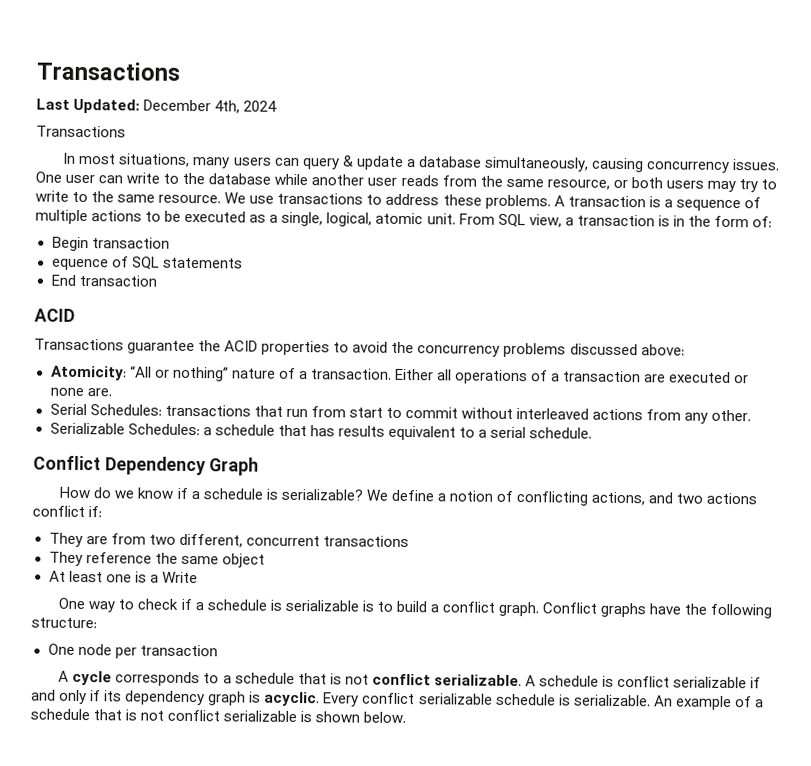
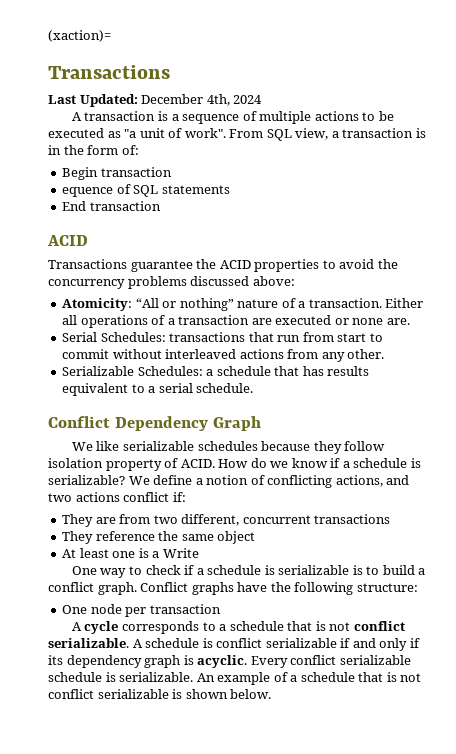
+ (xaction)=
  Last Updated: December 4th, 2024
- Transactions
- In most situations, many users can query & update a database simultaneously, causing concurrency issues. One user can write to the database while another user reads from the same resource, or both users may try to write to the same resource. We use transactions to address these problems. A transaction is a sequence of multiple actions to be executed as a single, logical, atomic unit.
+ A transaction is a sequence of multiple actions to be executed as "a unit of work".
+ We like serializable schedules because they follow isolation property of ACID.

